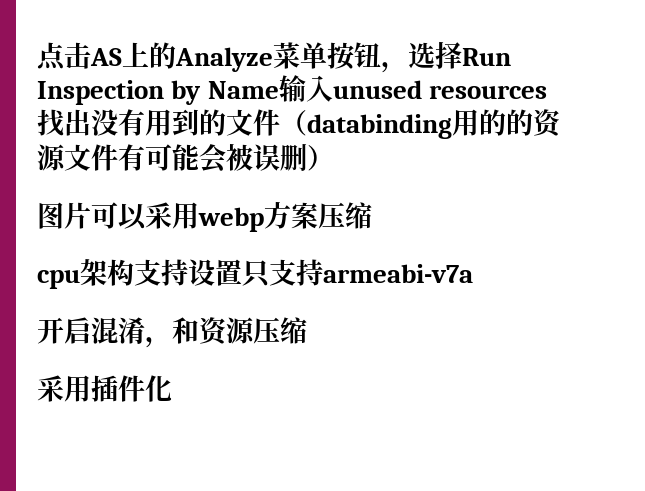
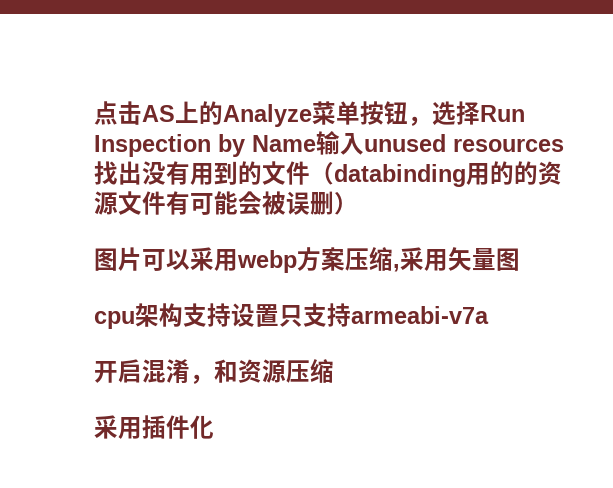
- 图片可以采用webp方案压缩
+ 图片可以采用webp方案压缩,采用矢量图

